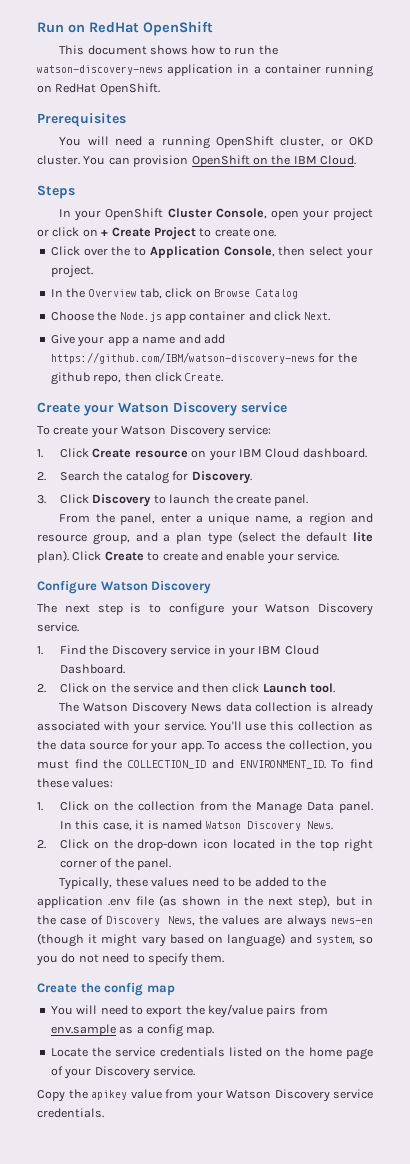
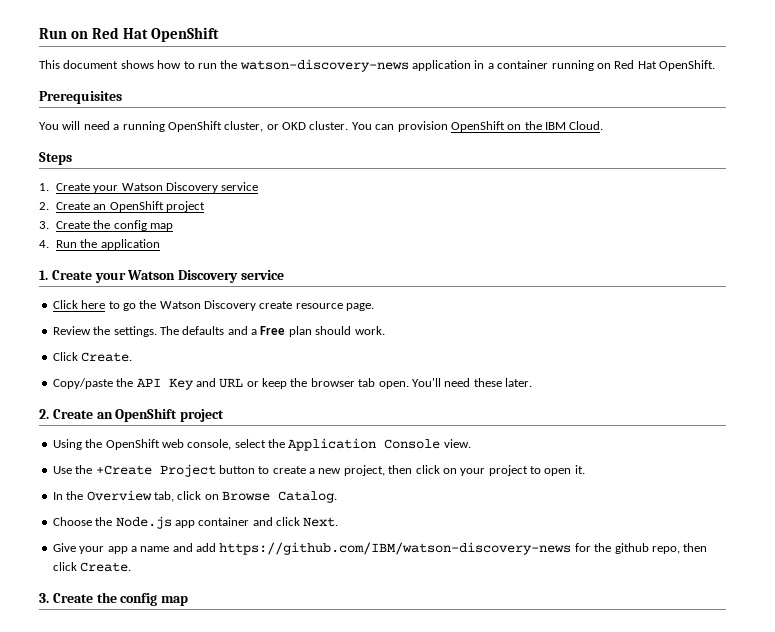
- Run on RedHat OpenShift
+ Run on Red Hat OpenShift
- This document shows how to run the watson-discovery-news application in a container running on RedHat OpenShift.
+ This document shows how to run the watson-discovery-news application in a container running on Red Hat OpenShift.
  Steps
- In your OpenShift Cluster Console, open your project or click on + Create Project to create one.
- Click over the to Application Console, then select your project.
+ 1. Create your Watson Discovery service
+ 2. Create an OpenShift project
+ 3. Create the config map
+ 4. Run the application
+ 1. Create your Watson Discovery service
+ Click here to go the Watson Discovery create resource page.
+ Review the settings. The defaults and a Free plan should work.
+ Click Create.
+ Copy/paste the API Key and URL or keep the browser tab open. You'll need these later.
+ 2. Create an OpenShift project
+ Using the OpenShift web console, select the Application Console view.
+ Use the +Create Project button to create a new project, then click on your project to open it.
- In the Overview tab, click on Browse Catalog
+ In the Overview tab, click on Browse Catalog.
  Give your app a name and add https://github.com/IBM/watson-discovery-news for the github repo, then click Create.
- Create your Watson Discovery service
- To create your Watson Discovery service:
- 1. Click Create resource on your IBM Cloud dashboard.
- 2. Search the catalog for Discovery.
- 3. Click Discovery to launch the create panel.
- From the panel, enter a unique name, a region and resource group, and a plan type (select the default lite plan). Click Create to create and enable your service.
- Configure Watson Discovery
- The next step is to configure your Watson Discovery service.
- 1. Find the Discovery service in your IBM Cloud Dashboard.
- 2. Click on the service and then click Launch tool.
- The Watson Discovery News data collection is already associated with your service. You'll use this collection as the data source for your app. To access the collection, you must find the COLLECTION_ID and ENVIRONMENT_ID. To find these values:
- 1. Click on the collection from the Manage Data panel. In this case, it is named Watson Discovery News.
- 2. Click on the drop-down icon located in the top right corner of the panel.
- Typically, these values need to be added to the application .env file (as shown in the next step), but in the case of Discovery News, the values are always news-en (though it might vary based on language) and system, so you do not need to specify them.
- Create the config map
- You will need to export the key/value pairs from env.sample as a config map.
- Locate the service credentials listed on the home page of your Discovery service.
- Copy the apikey value from your Watson Discovery service credentials.
+ 3. Create the config map

